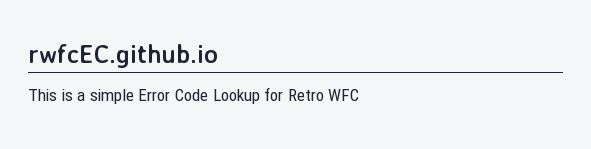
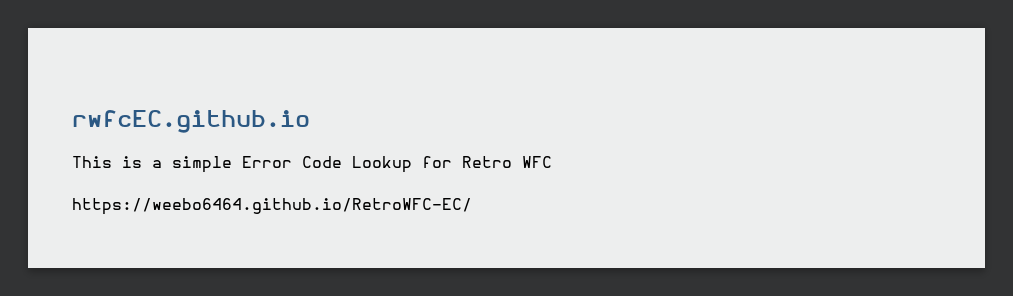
+ https://weebo6464.github.io/RetroWFC-EC/

